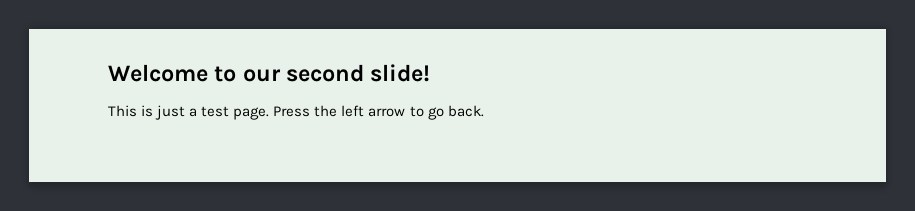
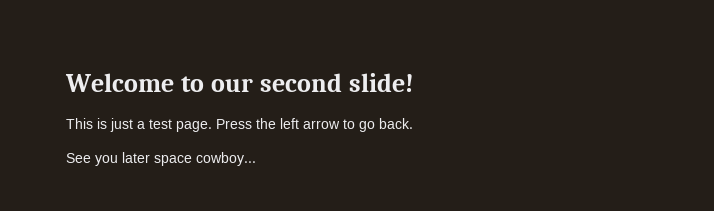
+ See you later space cowboy...

